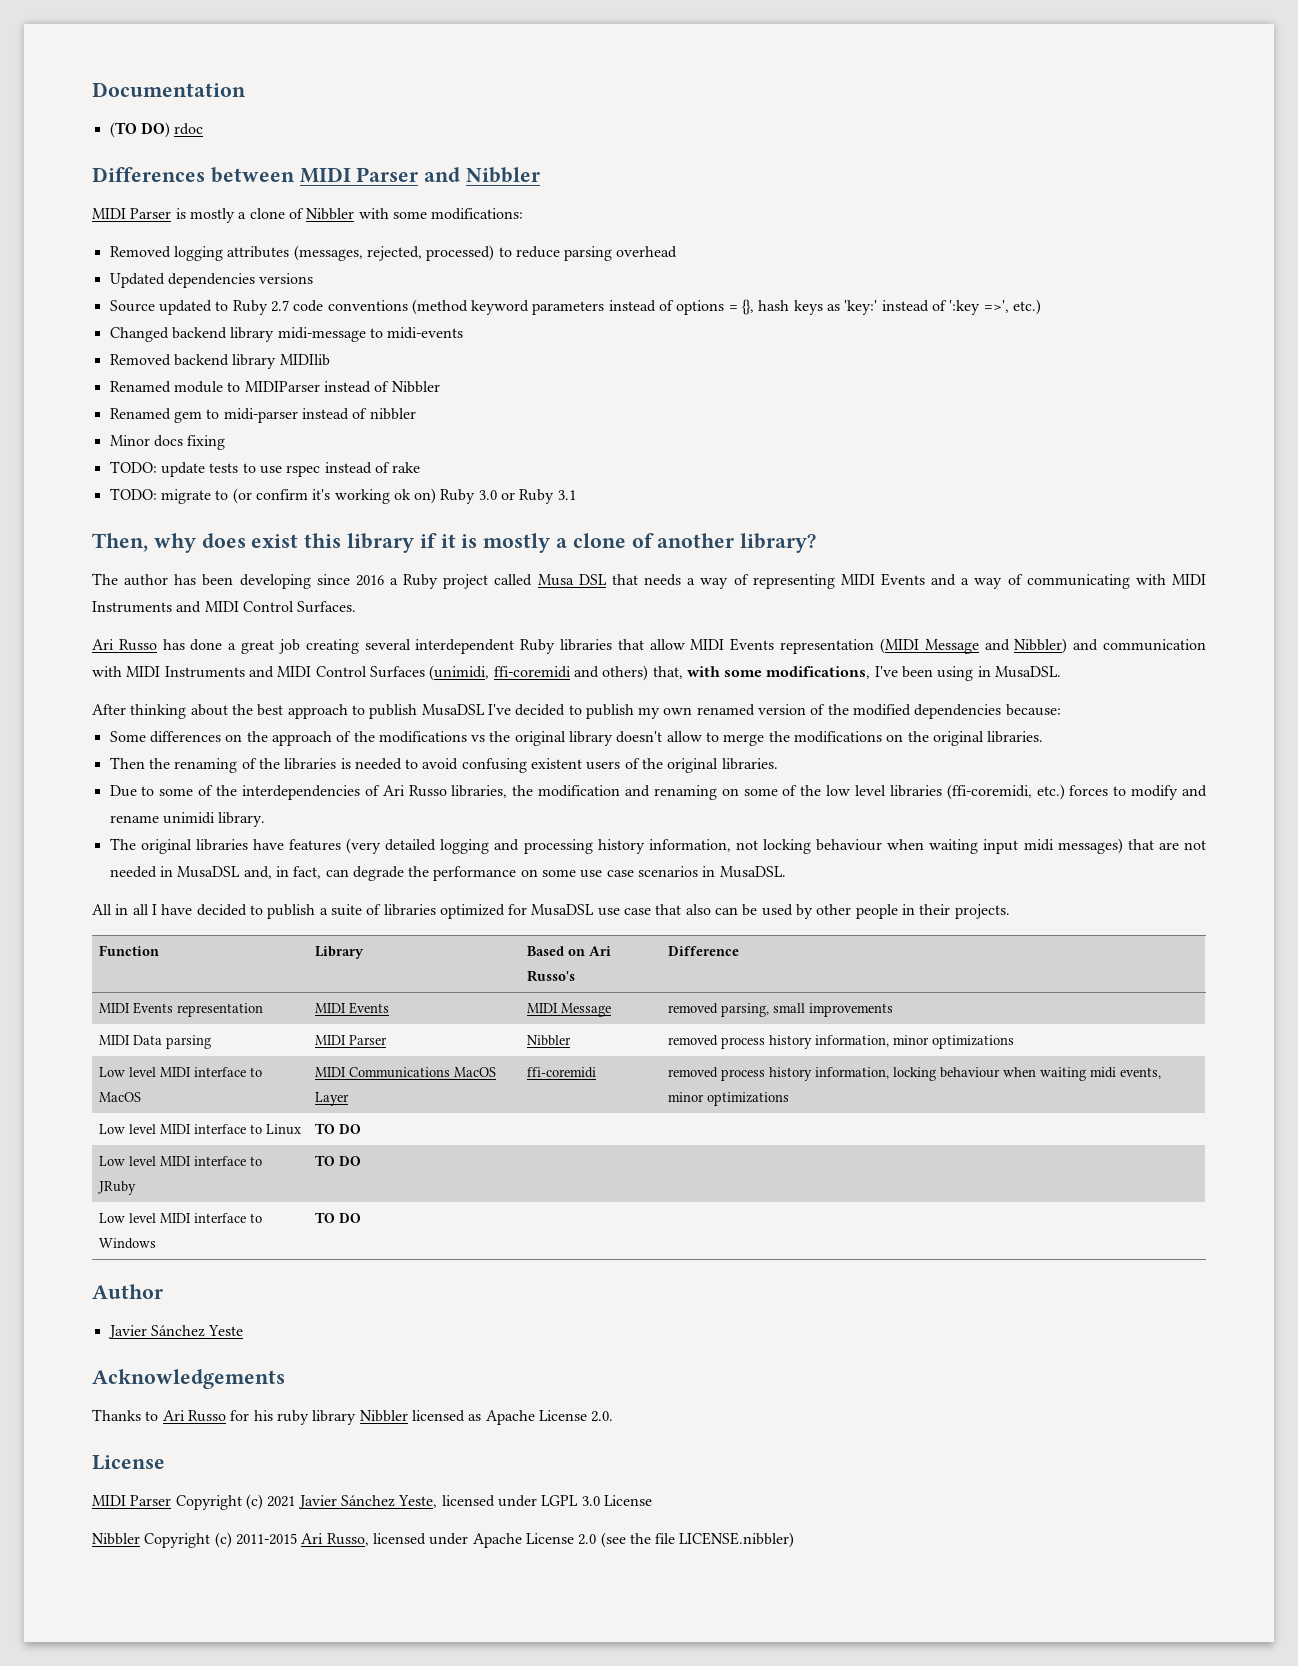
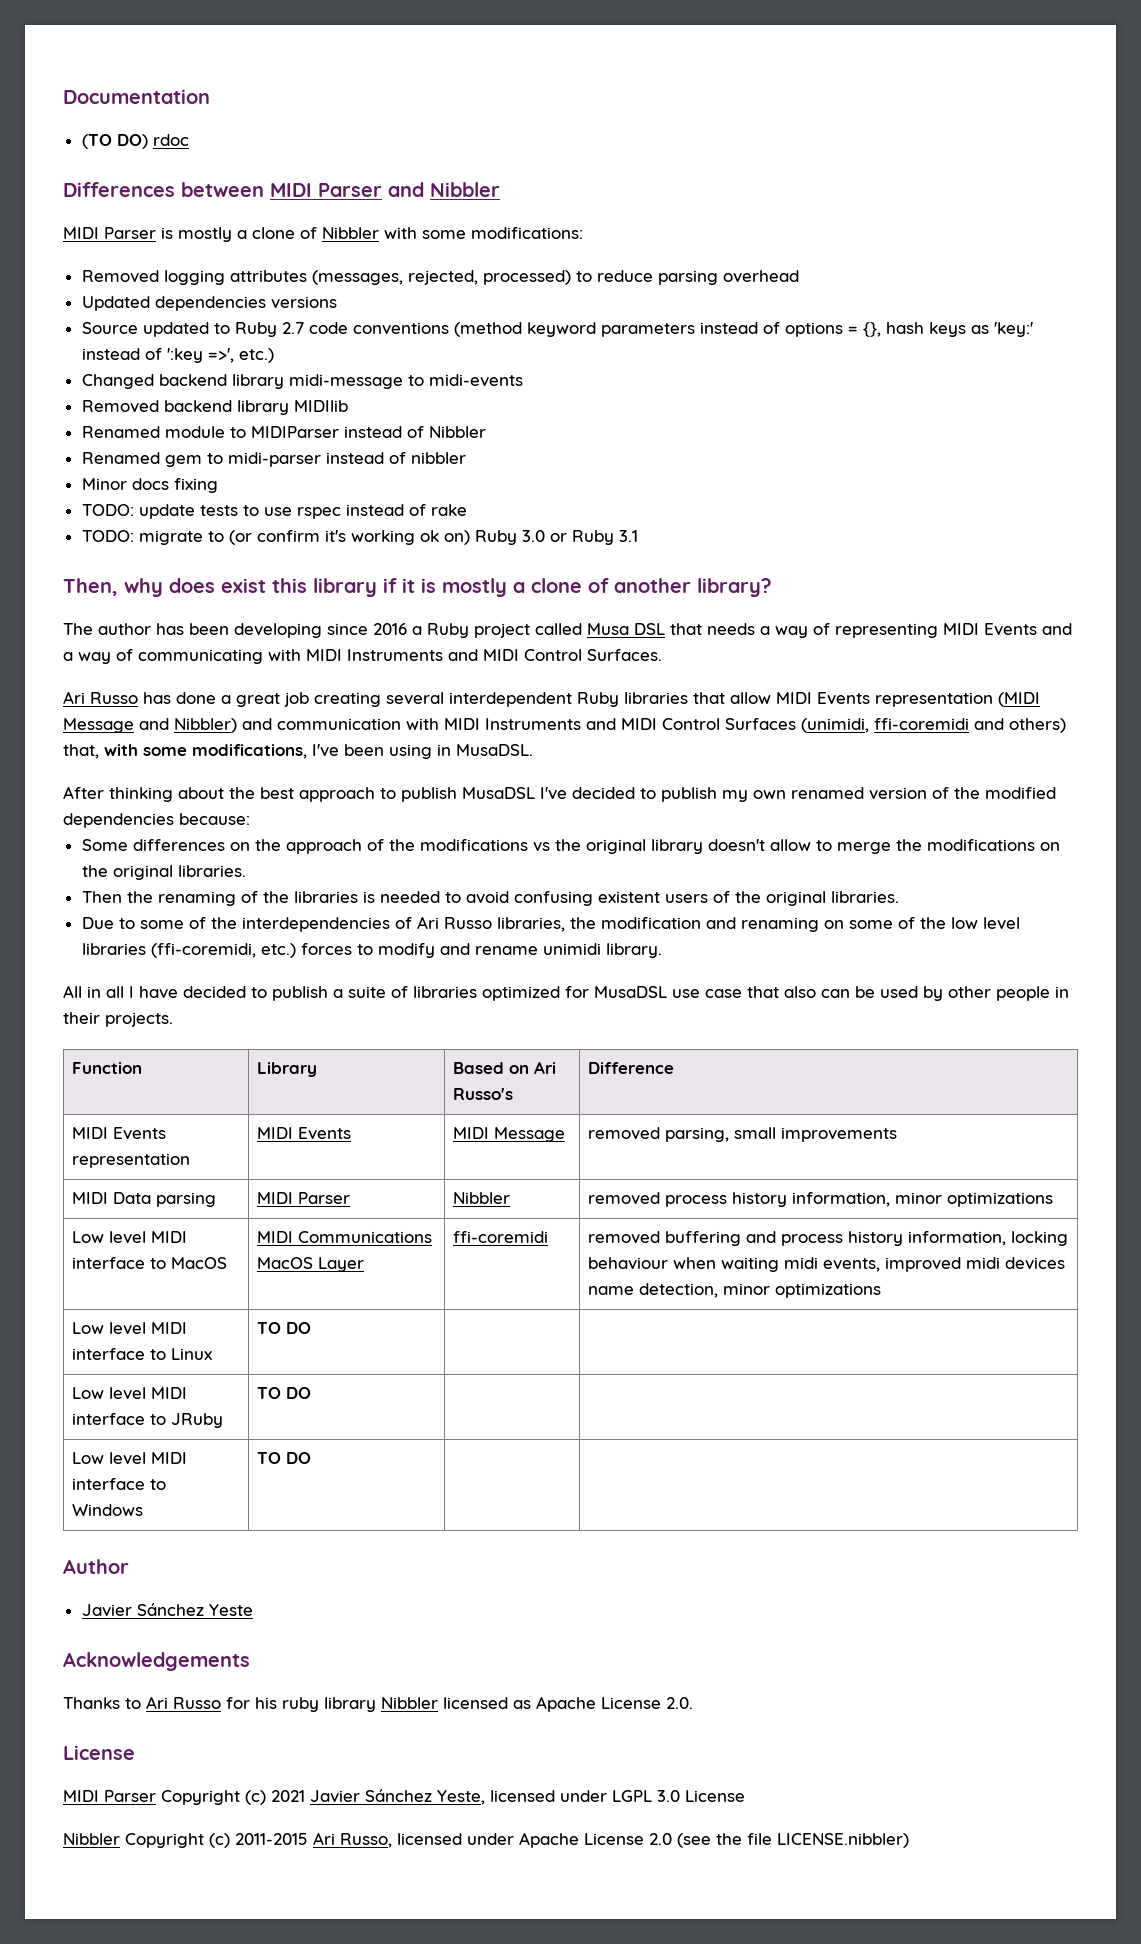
- The original libraries have features (very detailed logging and processing history information, not locking behaviour when waiting input midi messages) that are not needed in MusaDSL and, in fact, can degrade the performance on some use case scenarios in MusaDSL.
- Low level MIDI interface to MacOS | MIDI Communications MacOS Layer | ffi-coremidi | removed process history information, locking behaviour when waiting midi events, minor optimizations
+ Low level MIDI interface to MacOS | MIDI Communications MacOS Layer | ffi-coremidi | removed buffering and process history information, locking behaviour when waiting midi events, improved midi devices name detection, minor optimizations

